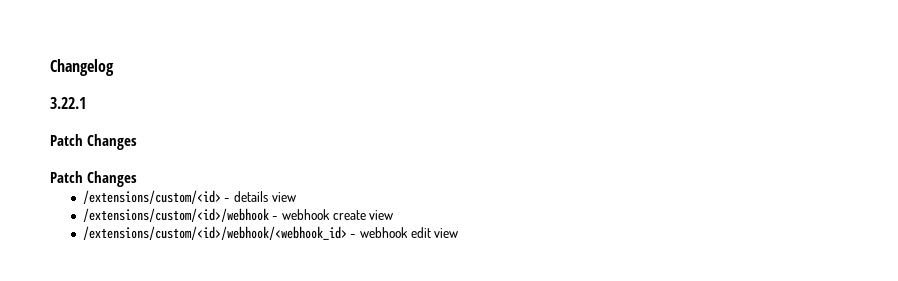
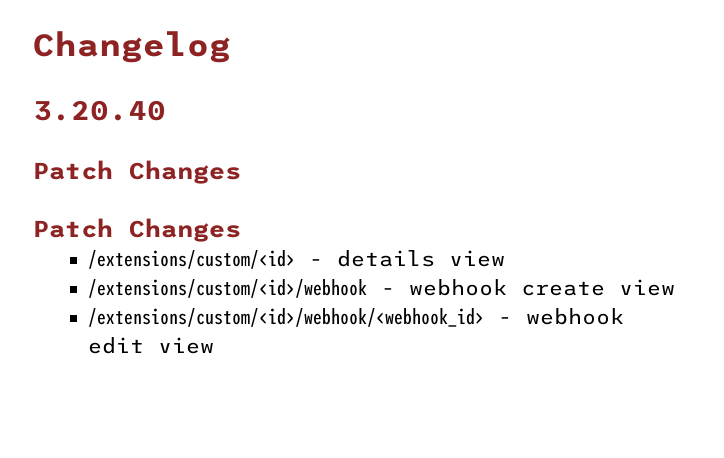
- 3.22.1
+ 3.20.40

